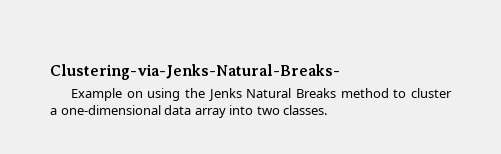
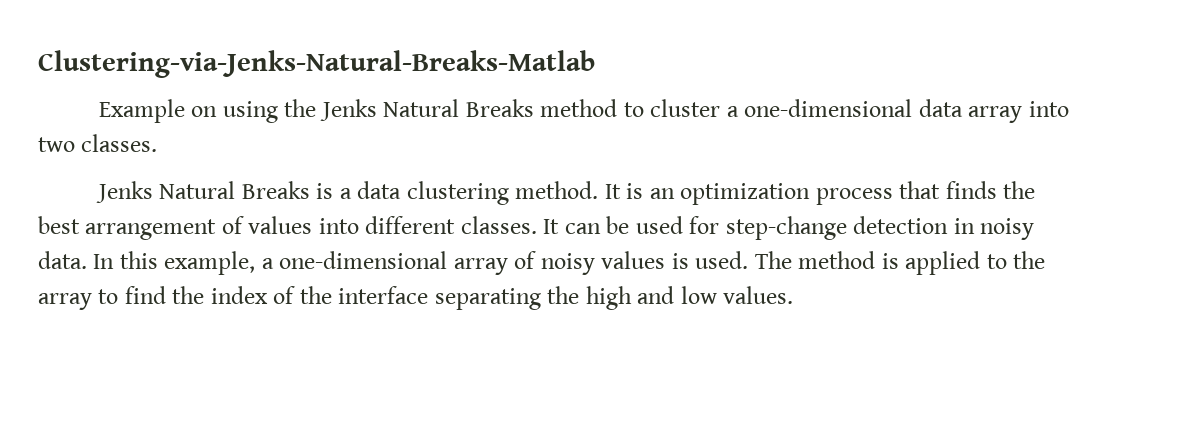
- Clustering-via-Jenks-Natural-Breaks-
+ Clustering-via-Jenks-Natural-Breaks-Matlab
+ Jenks Natural Breaks is a data clustering method. It is an optimization process that finds the best arrangement of values into different classes. It can be used for step-change detection in noisy data. In this example, a one-dimensional array of noisy values is used. The method is applied to the array to find the index of the interface separating the high and low values.

